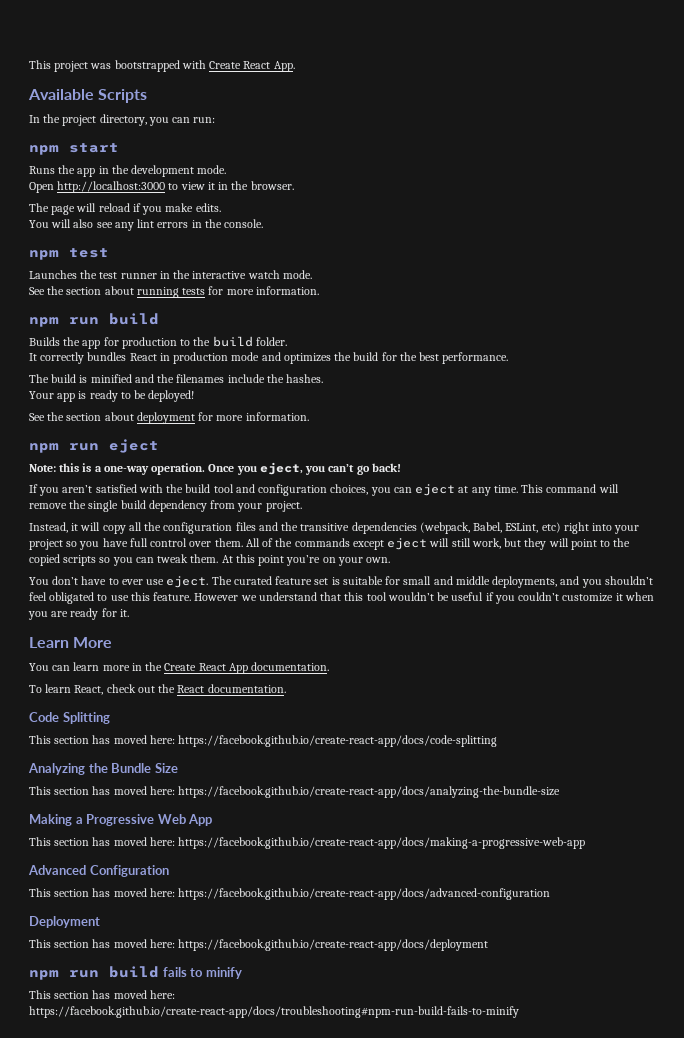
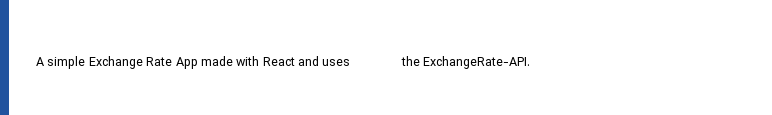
- This project was bootstrapped with Create React App.
- Available Scripts
- In the project directory, you can run:
- npm start
- Runs the app in the development mode.
- Open http://localhost:3000 to view it in the browser.
- The page will reload if you make edits.
- You will also see any lint errors in the console.
- npm test
- Launches the test runner in the interactive watch mode.
- See the section about running tests for more information.
- npm run build
- Builds the app for production to the build folder.
- It correctly bundles React in production mode and optimizes the build for the best performance.
- The build is minified and the filenames include the hashes.
- Your app is ready to be deployed!
- See the section about deployment for more information.
- npm run eject
- Note: this is a one-way operation. Once you eject, you can’t go back!
- If you aren’t satisfied with the build tool and configuration choices, you can eject at any time. This command will remove the single build dependency from your project.
- Instead, it will copy all the configuration files and the transitive dependencies (webpack, Babel, ESLint, etc) right into your project so you have full control over them. All of the commands except eject will still work, but they will point to the copied scripts so you can tweak them. At this point you’re on your own.
- You don’t have to ever use eject. The curated feature set is suitable for small and middle deployments, and you shouldn’t feel obligated to use this feature. However we understand that this tool wouldn’t be useful if you couldn’t customize it when you are ready for it.
- Learn More
- You can learn more in the Create React App documentation.
- To learn React, check out the React documentation.
- Code Splitting
- This section has moved here: https://facebook.github.io/create-react-app/docs/code-splitting
- Analyzing the Bundle Size
- This section has moved here: https://facebook.github.io/create-react-app/docs/analyzing-the-bundle-size
- Making a Progressive Web App
- This section has moved here: https://facebook.github.io/create-react-app/docs/making-a-progressive-web-app
- Advanced Configuration
- This section has moved here: https://facebook.github.io/create-react-app/docs/advanced-configuration
- Deployment
- This section has moved here: https://facebook.github.io/create-react-app/docs/deployment
- npm run build fails to minify
- This section has moved here: https://facebook.github.io/create-react-app/docs/troubleshooting#npm-run-build-fails-to-minify
+ A simple Exchange Rate App made with React and uses the ExchangeRate-API.

